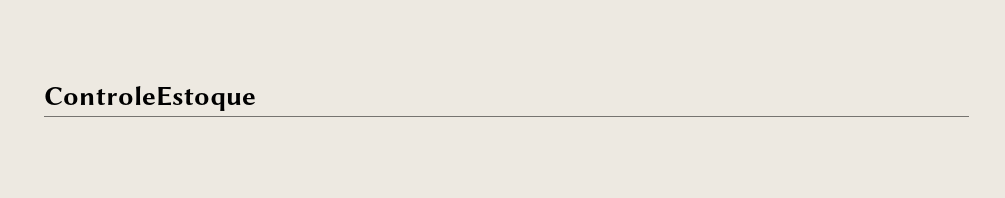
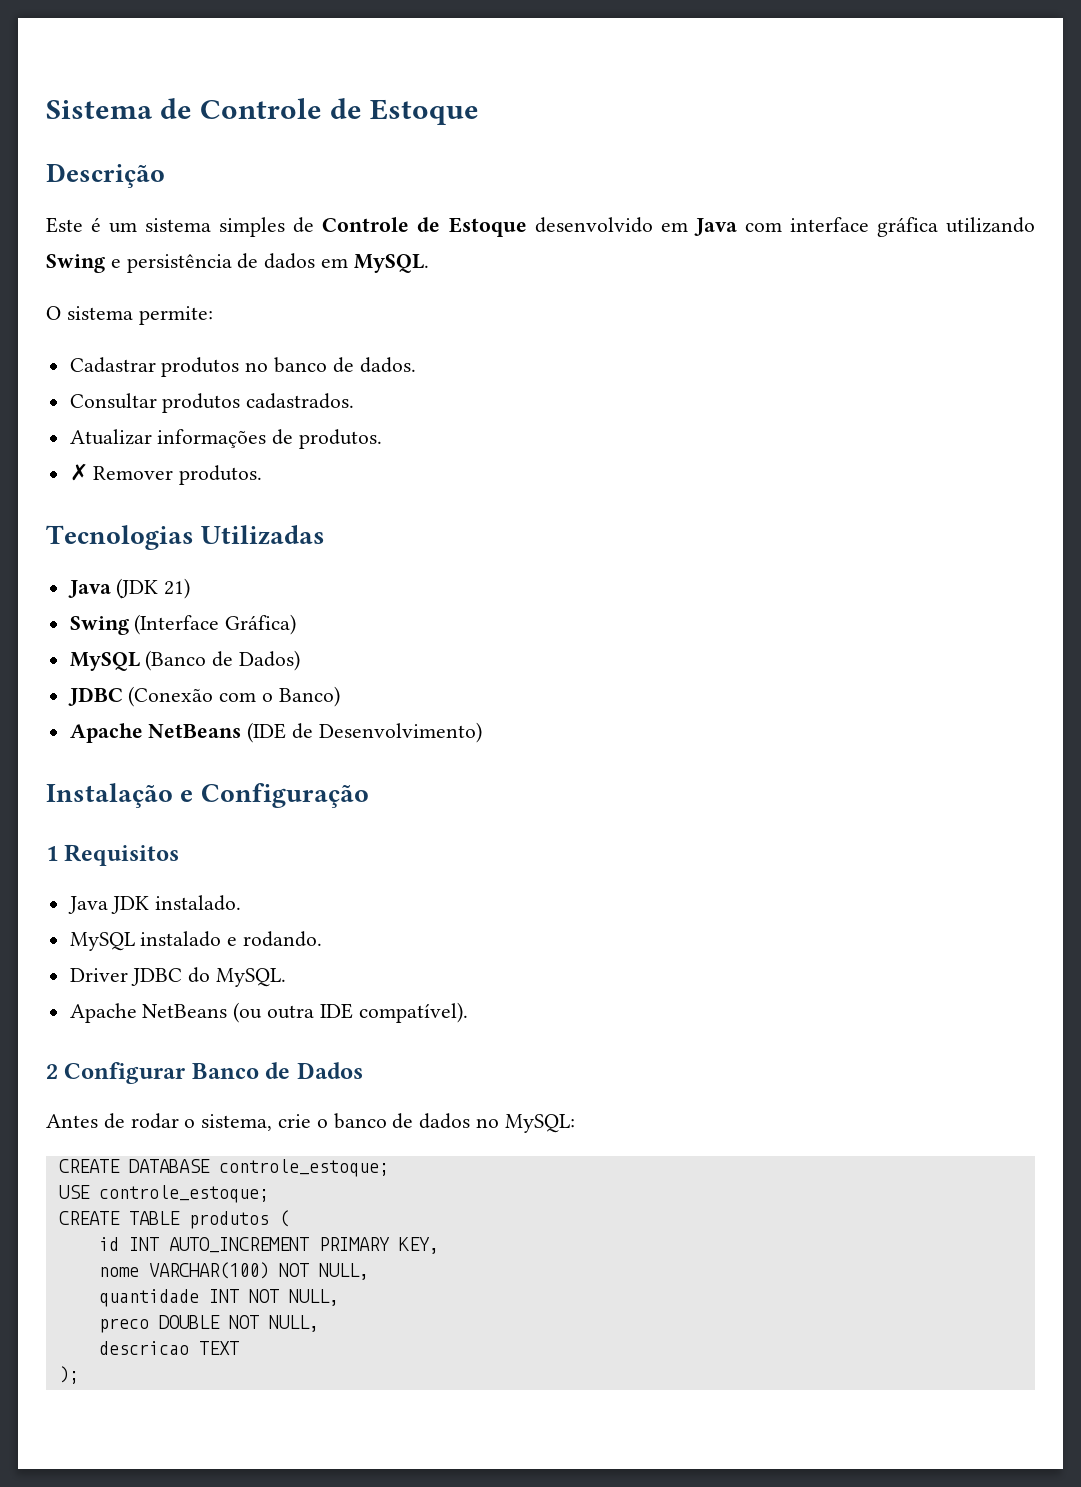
- ControleEstoque
+ Sistema de Controle de Estoque
+ Descrição
+ Este é um sistema simples de Controle de Estoque desenvolvido em Java com interface gráfica utilizando Swing e persistência de dados em MySQL.
+ O sistema permite:
+ Cadastrar produtos no banco de dados.
+ Consultar produtos cadastrados.
+ Atualizar informações de produtos.
+ ✗ Remover produtos.
+ Tecnologias Utilizadas
+ Java (JDK 21)
+ Swing (Interface Gráfica)
+ MySQL (Banco de Dados)
+ JDBC (Conexão com o Banco)
+ Apache NetBeans (IDE de Desenvolvimento)
+ Instalação e Configuração
+ 1 Requisitos
+ Java JDK instalado.
+ MySQL instalado e rodando.
+ Driver JDBC do MySQL.
+ Apache NetBeans (ou outra IDE compatível).
+ 2 Configurar Banco de Dados
+ Antes de rodar o sistema, crie o banco de dados no MySQL:
+ CREATE DATABASE controle_estoque;
+ USE controle_estoque;
+ CREATE TABLE produtos (
+ id INT AUTO_INCREMENT PRIMARY KEY,
+ nome VARCHAR(100) NOT NULL,
+ quantidade INT NOT NULL,
+ preco DOUBLE NOT NULL,
+ descricao TEXT
+ );

